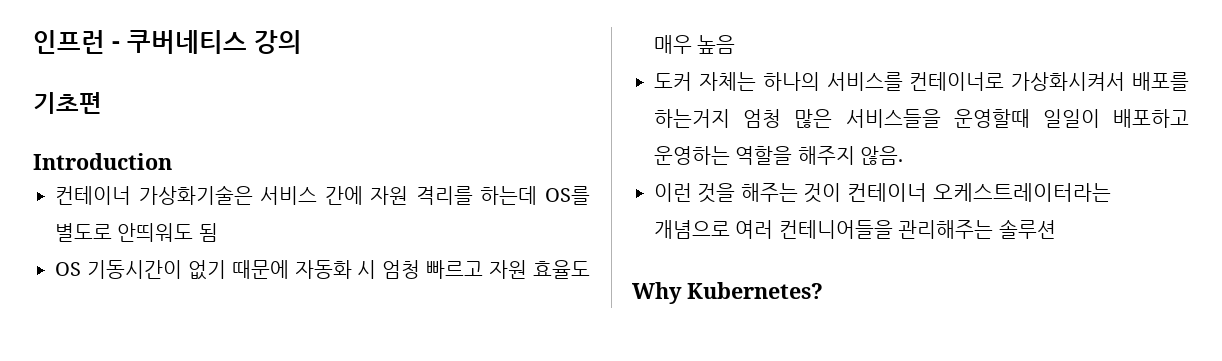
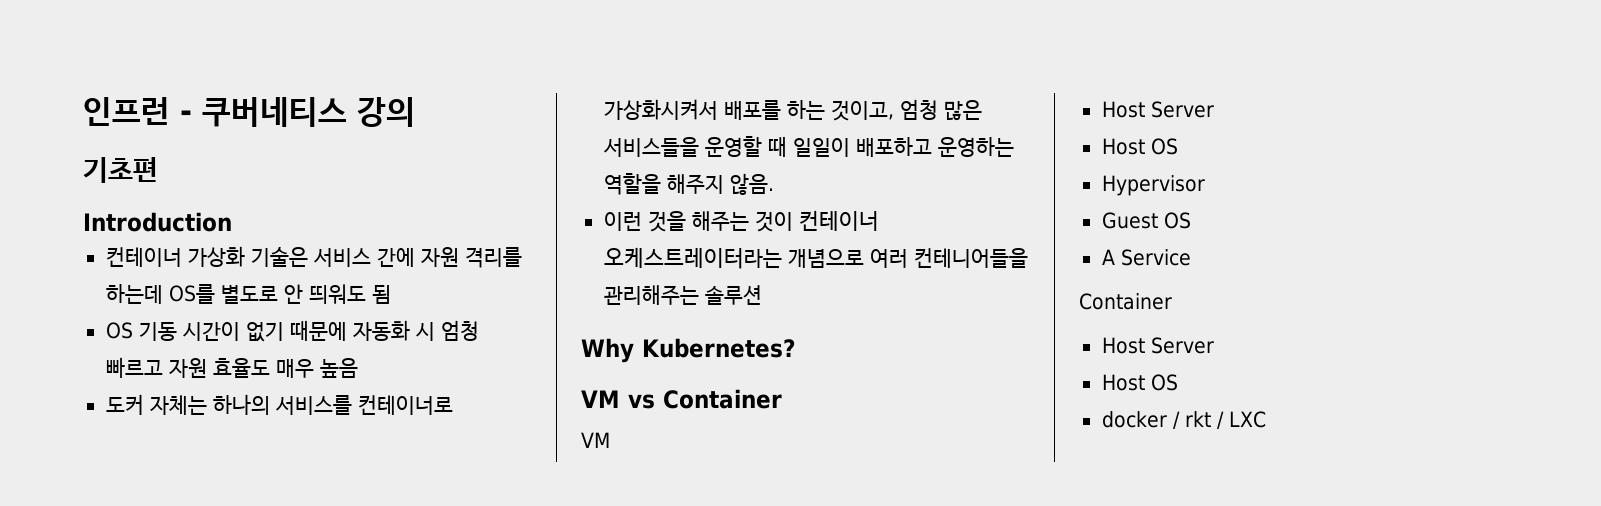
- 컨테이너 가상화기술은 서비스 간에 자원 격리를 하는데 OS를 별도로 안띄워도 됨
+ 컨테이너 가상화 기술은 서비스 간에 자원 격리를 하는데 OS를 별도로 안 띄워도 됨
- OS 기동시간이 없기 때문에 자동화 시 엄청 빠르고 자원 효율도 매우 높음
+ OS 기동 시간이 없기 때문에 자동화 시 엄청 빠르고 자원 효율도 매우 높음
- 도커 자체는 하나의 서비스를 컨테이너로 가상화시켜서 배포를 하는거지 엄청 많은 서비스들을 운영할때 일일이 배포하고 운영하는 역할을 해주지 않음.
+ 도커 자체는 하나의 서비스를 컨테이너로 가상화시켜서 배포를 하는 것이고, 엄청 많은 서비스들을 운영할 때 일일이 배포하고 운영하는 역할을 해주지 않음.
+ VM vs Container
+ VM
+ Host Server
+ Host OS
+ Hypervisor
+ Guest OS
+ A Service
+ Container
+ Host Server
+ Host OS
+ docker / rkt / LXC

